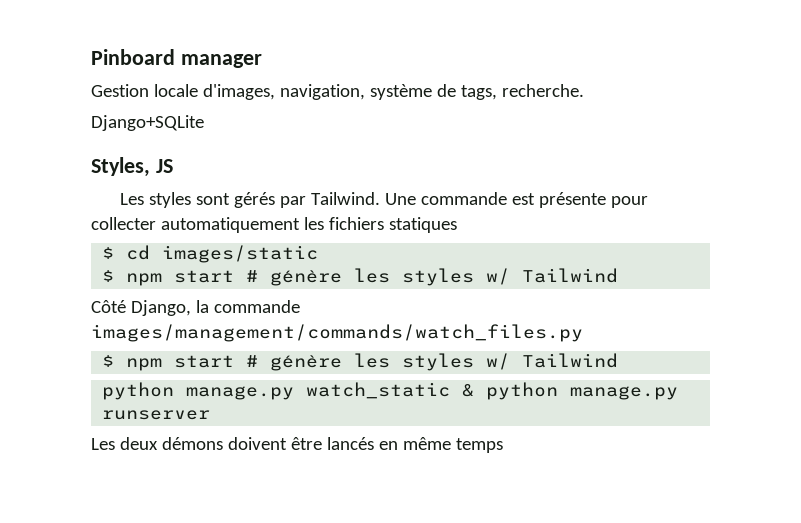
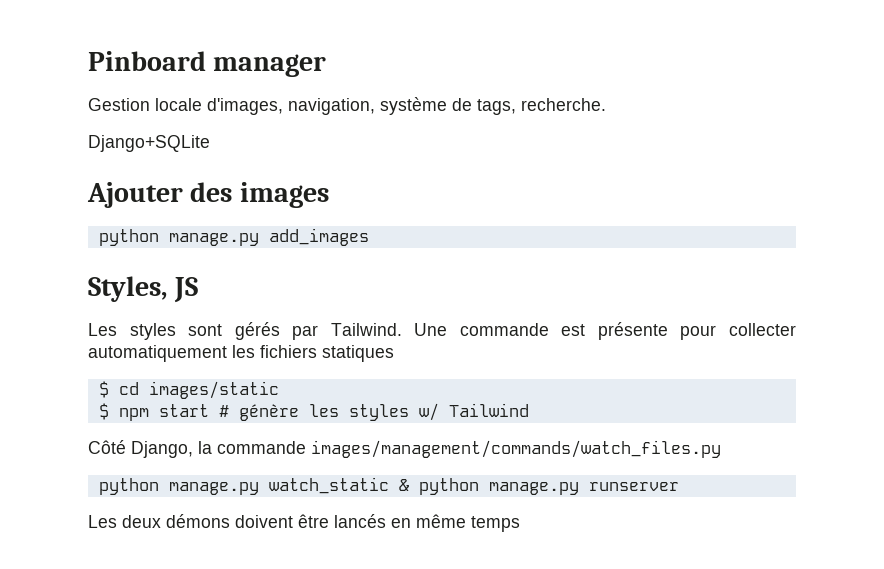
+ Ajouter des images
+ python manage.py add_images
  Côté Django, la commande images/management/commands/watch_files.py
- $ npm start # génère les styles w/ Tailwind

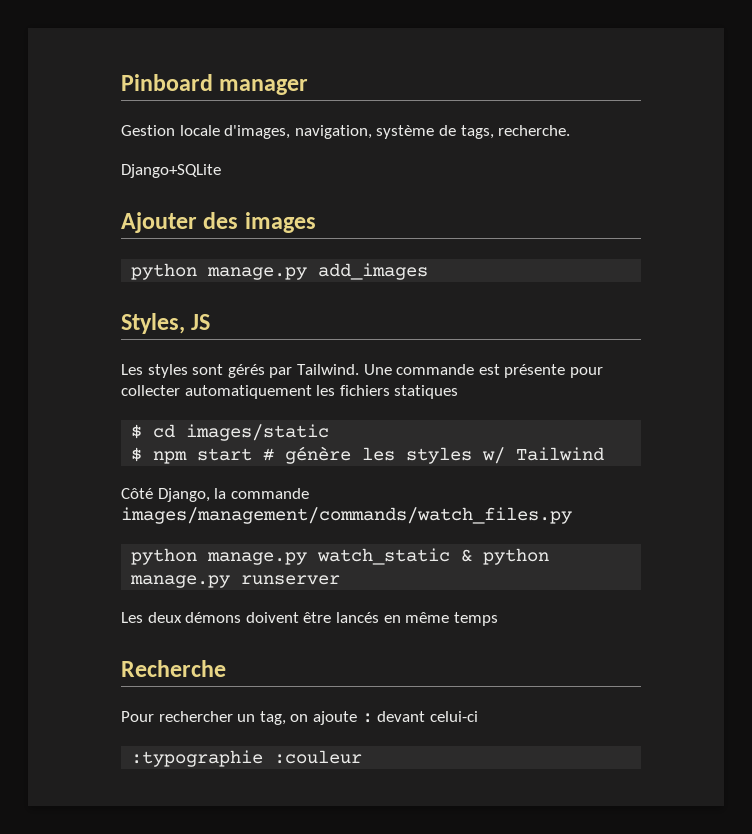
+ Recherche
+ Pour rechercher un tag, on ajoute : devant celui-ci
+ :typographie :couleur

